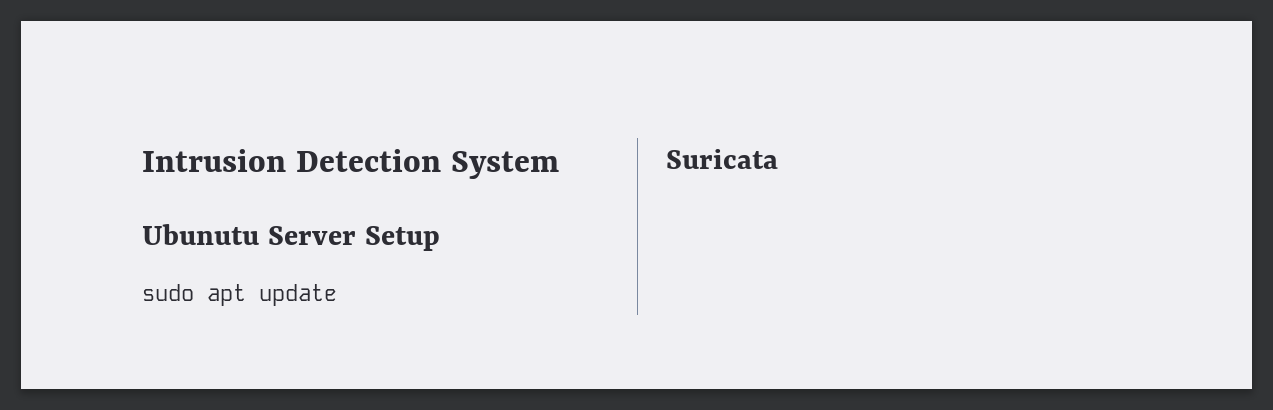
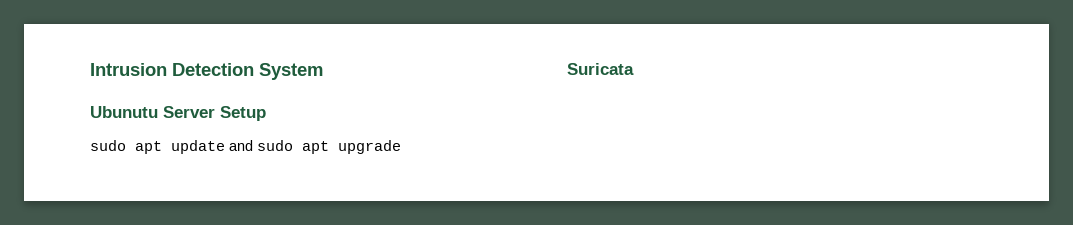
- sudo apt update
+ sudo apt update and sudo apt upgrade

